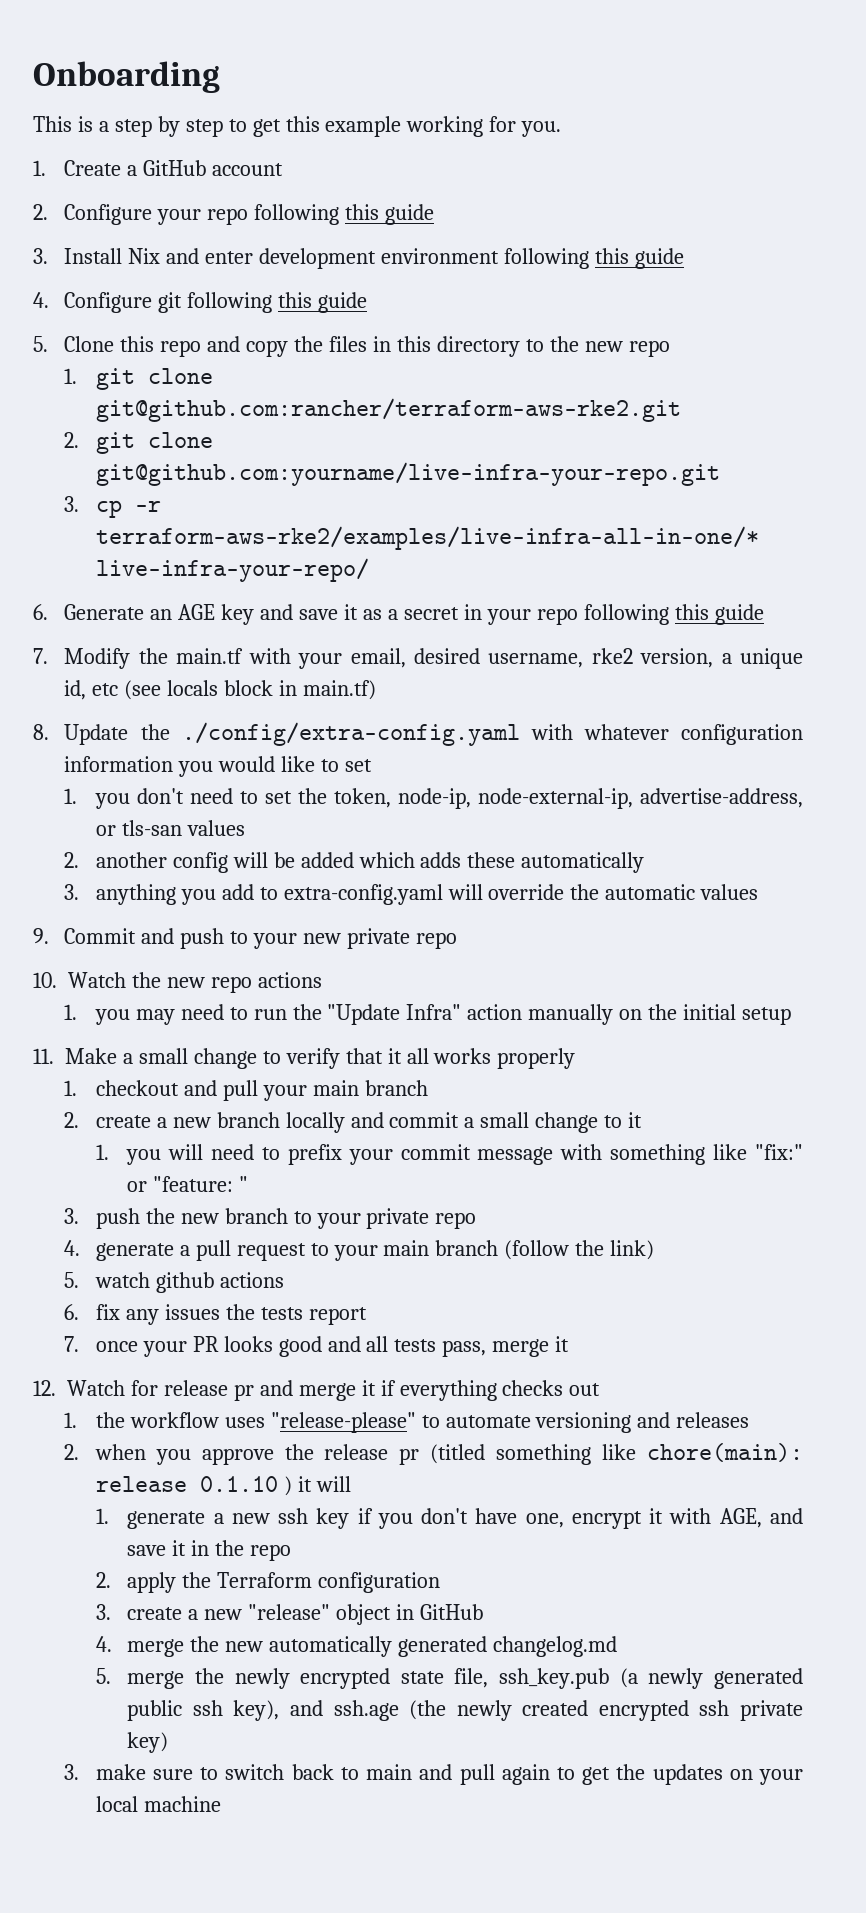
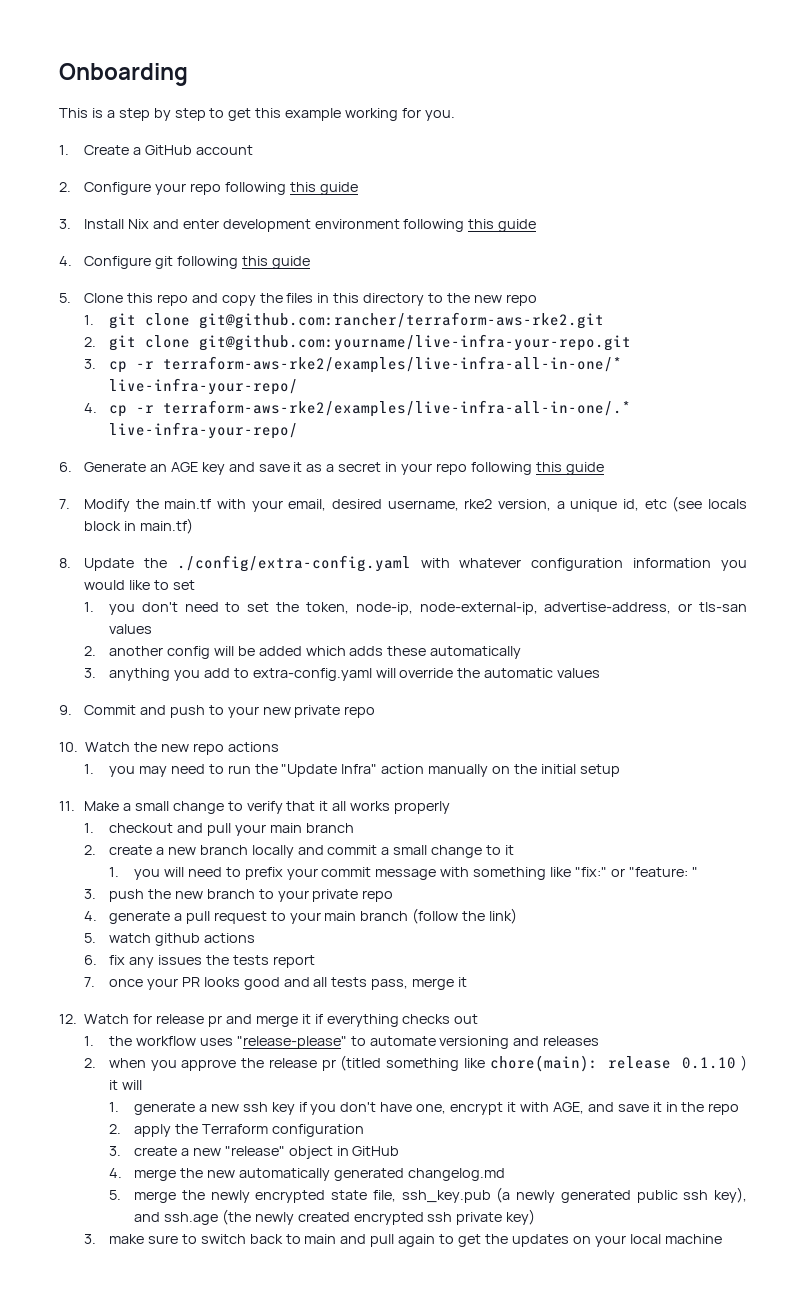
+ 4. cp -r terraform-aws-rke2/examples/live-infra-all-in-one/.* live-infra-your-repo/

